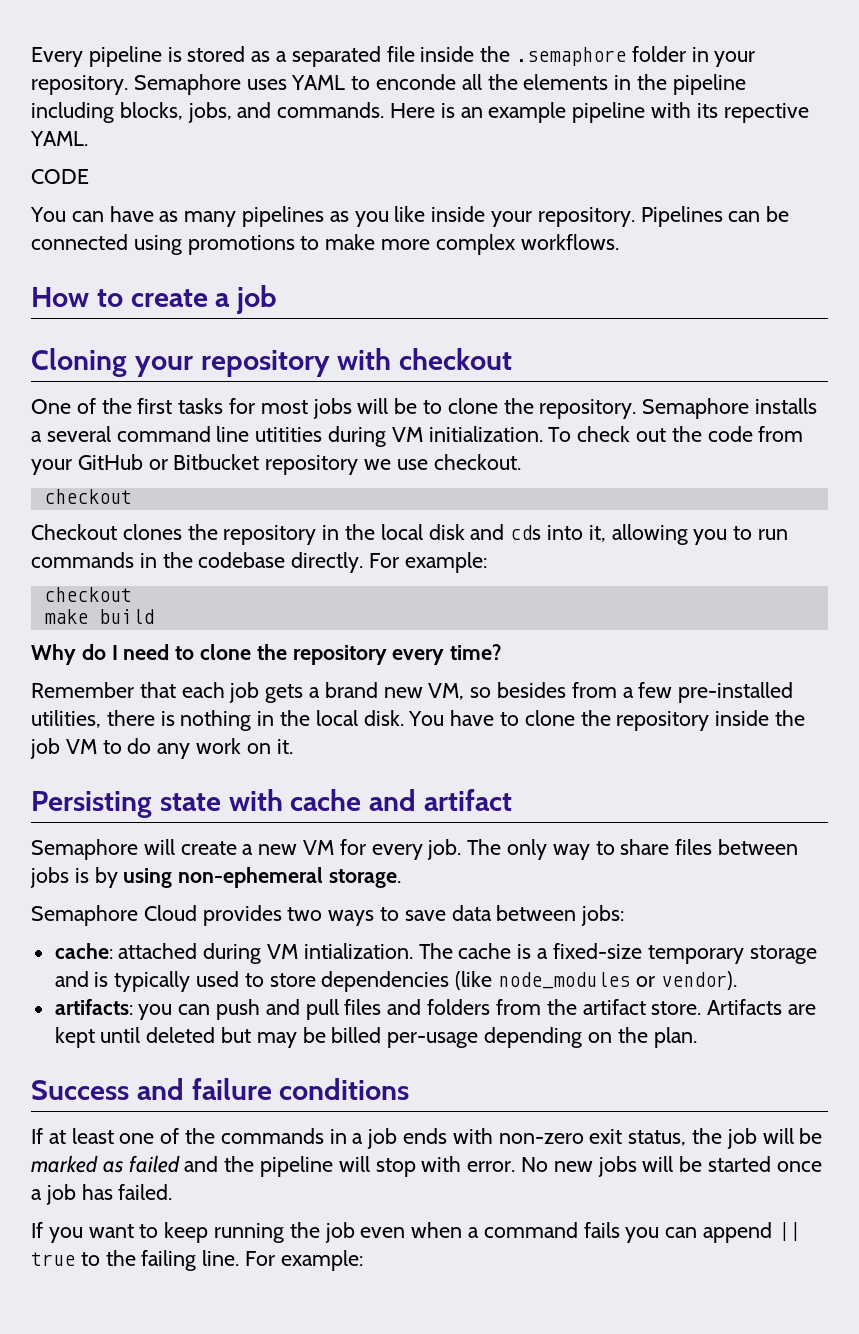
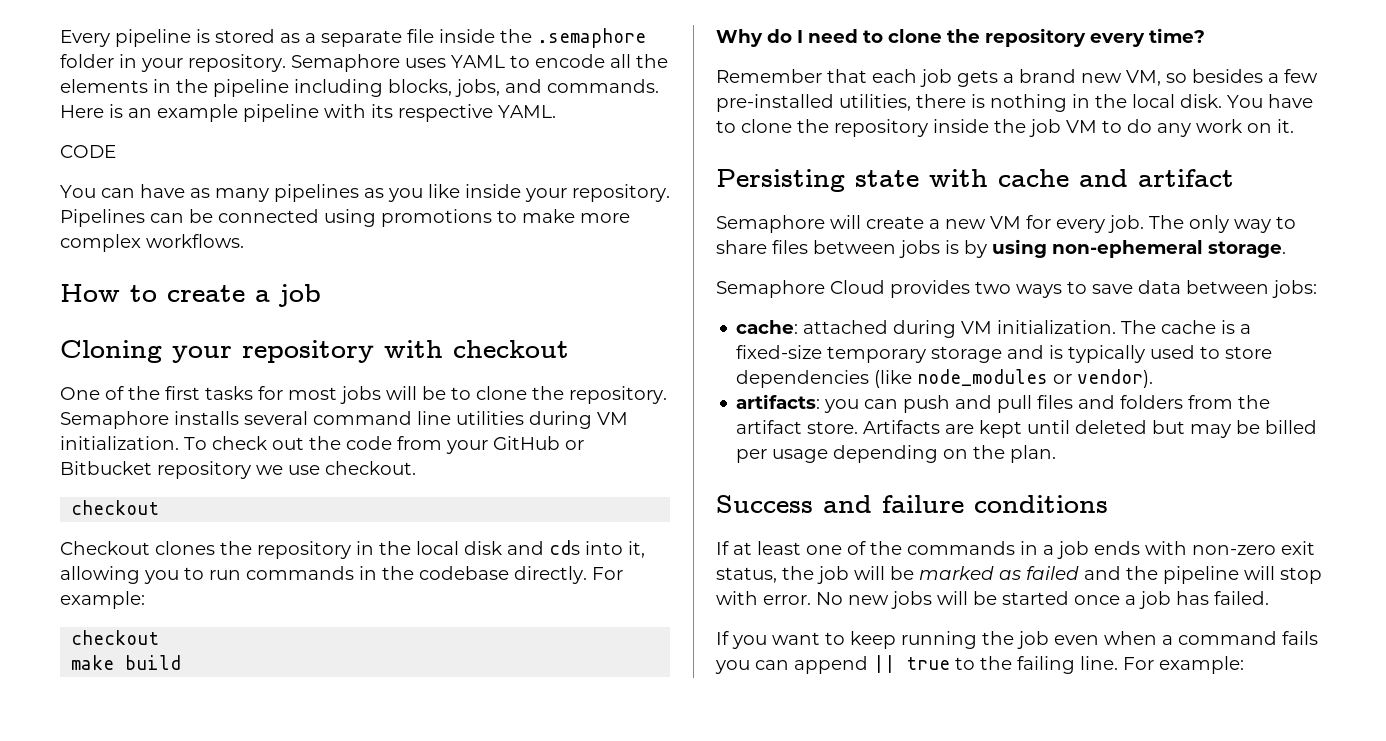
- Every pipeline is stored as a separated file inside the .semaphore folder in your repository.
+ Every pipeline is stored as a separate file inside the .semaphore folder in your repository.
- Semaphore uses YAML to enconde all the elements in the pipeline including blocks, jobs, and commands.
+ Semaphore uses YAML to encode all the elements in the pipeline including blocks, jobs, and commands.
- Here is an example pipeline with its repective YAML.
+ Here is an example pipeline with its respective YAML.
- Semaphore installs a several command line utitities during VM initialization.
+ Semaphore installs several command line utilities during VM initialization.
- Remember that each job gets a brand new VM, so besides from a few pre-installed utilities, there is nothing in the local disk.
+ Remember that each job gets a brand new VM, so besides a few pre-installed utilities, there is nothing in the local disk.
- cache: attached during VM intialization.
+ cache: attached during VM initialization.
- Artifacts are kept until deleted but may be billed per-usage depending on the plan.
+ Artifacts are kept until deleted but may be billed per usage depending on the plan.

